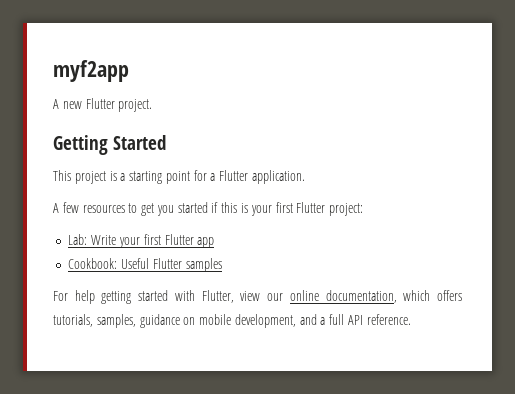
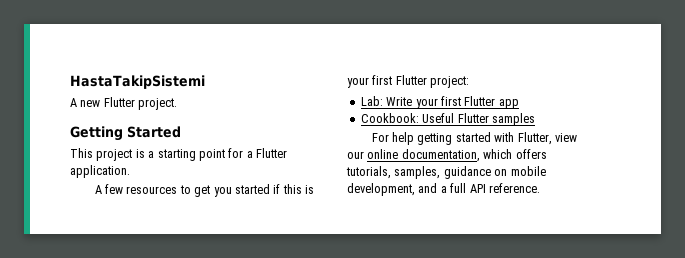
- myf2app
+ HastaTakipSistemi

